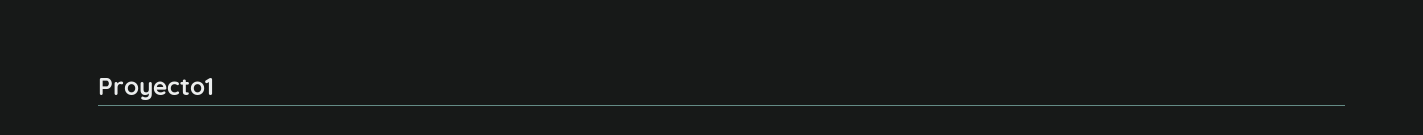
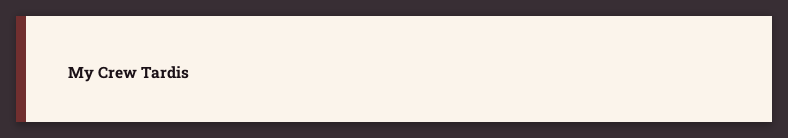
- Proyecto1
+ My Crew Tardis

